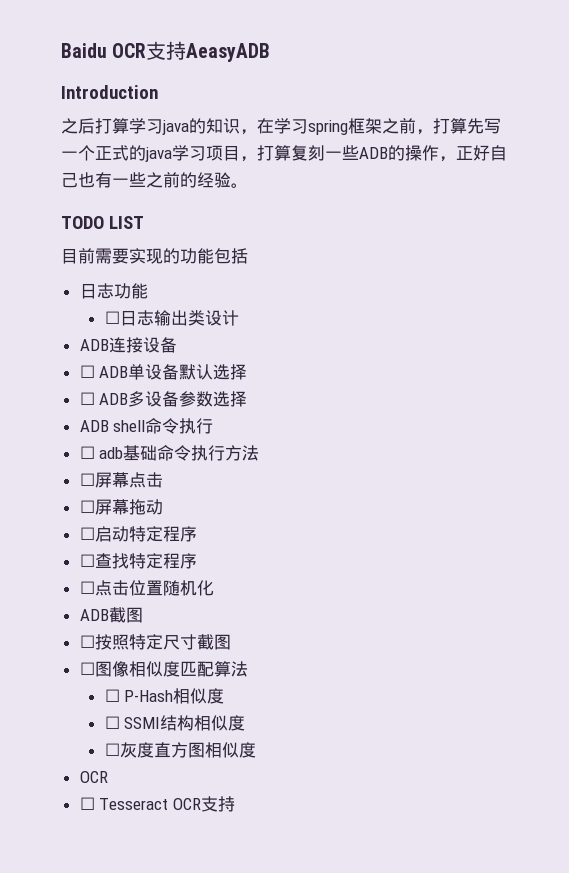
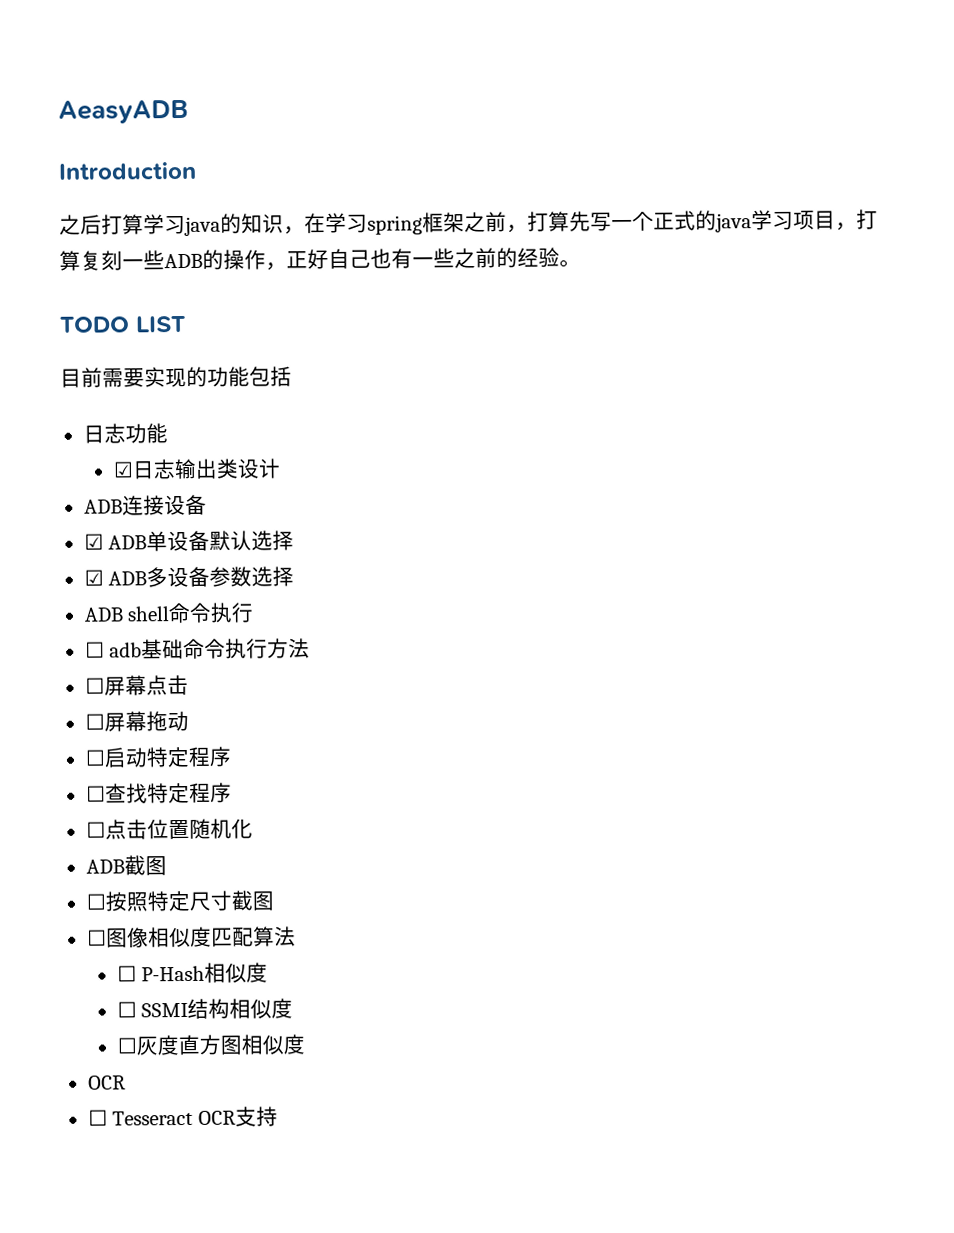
- Baidu OCR支持AeasyADB
+ AeasyADB
- ☐日志输出类设计
+ ☑日志输出类设计
- ☐ ADB单设备默认选择
+ ☑ ADB单设备默认选择
- ☐ ADB多设备参数选择
+ ☑ ADB多设备参数选择

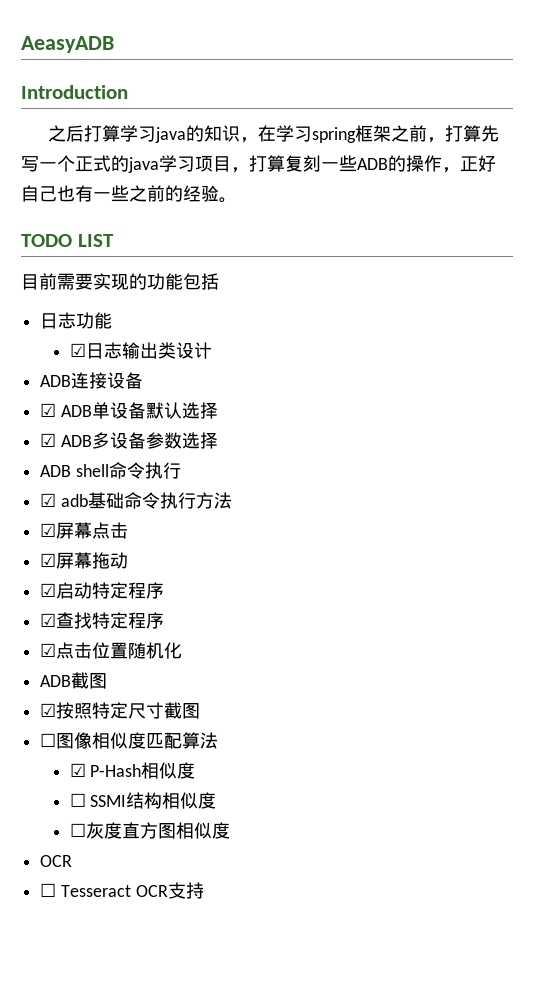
- ☐ adb基础命令执行方法
+ ☑ adb基础命令执行方法
- ☐屏幕点击
+ ☑屏幕点击
- ☐屏幕拖动
+ ☑屏幕拖动
- ☐启动特定程序
+ ☑启动特定程序
- ☐查找特定程序
+ ☑查找特定程序
- ☐点击位置随机化
+ ☑点击位置随机化
- ☐按照特定尺寸截图
+ ☑按照特定尺寸截图
- ☐ P-Hash相似度
+ ☑ P-Hash相似度

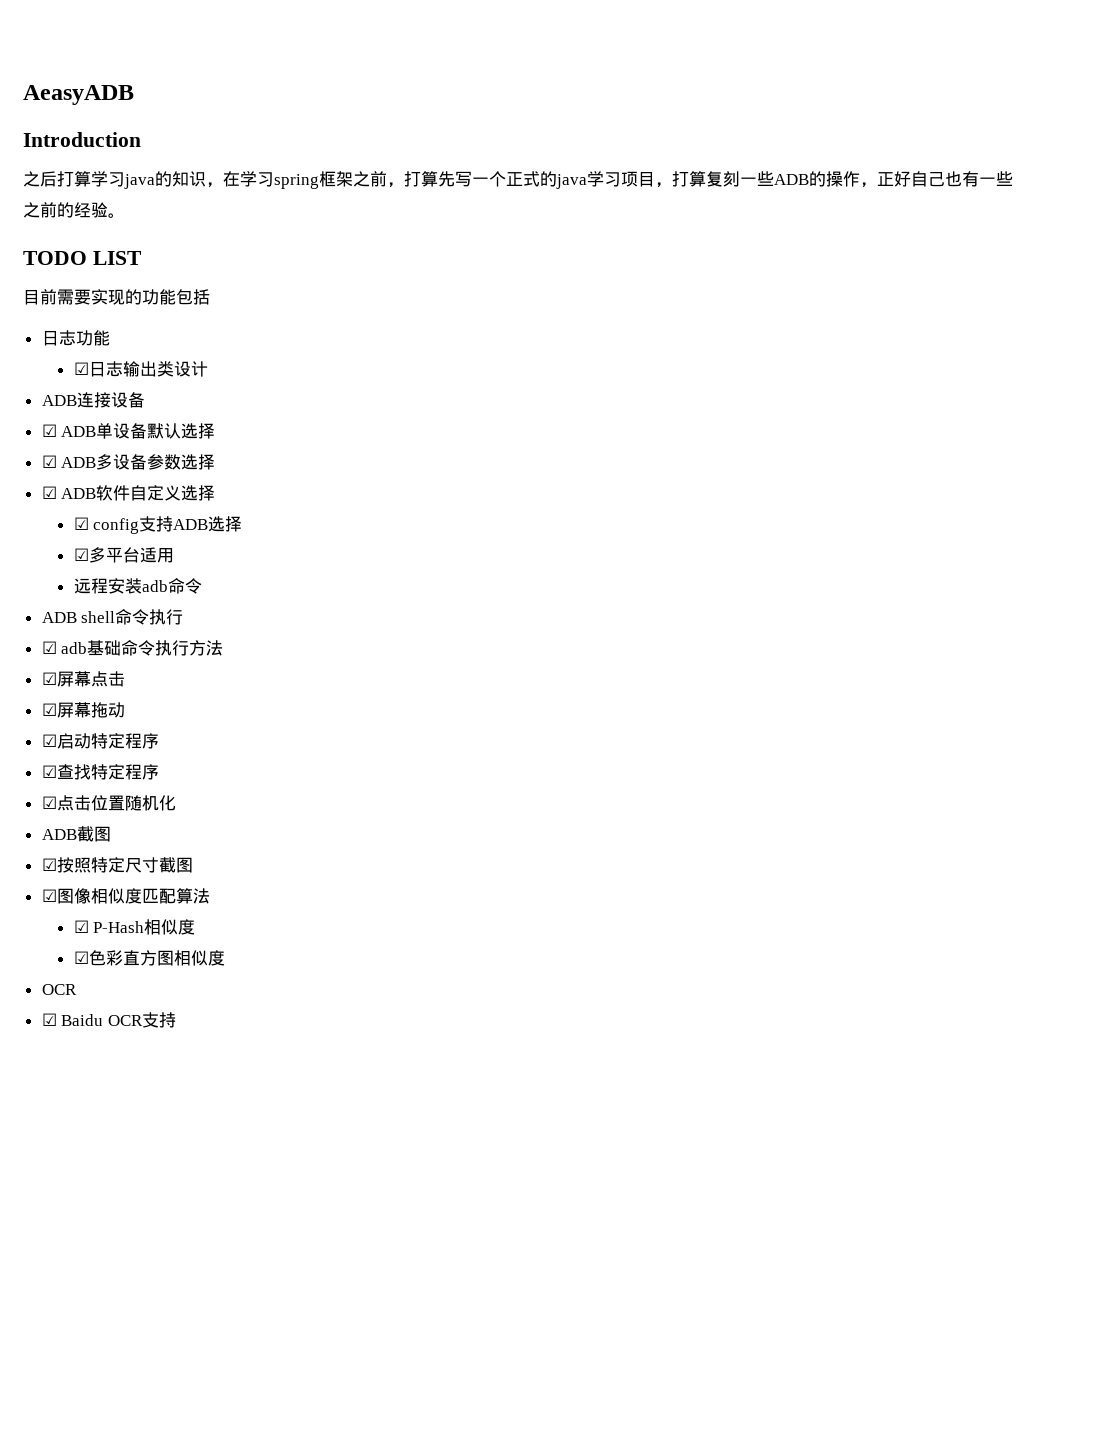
+ ☑ ADB软件自定义选择
+ ☑ config支持ADB选择
+ ☑多平台适用
+ 远程安装adb命令
- ☐图像相似度匹配算法
+ ☑图像相似度匹配算法
- ☐ SSMI结构相似度
- ☐灰度直方图相似度
+ ☑色彩直方图相似度
- ☐ Tesseract OCR支持
+ ☑ Baidu OCR支持

